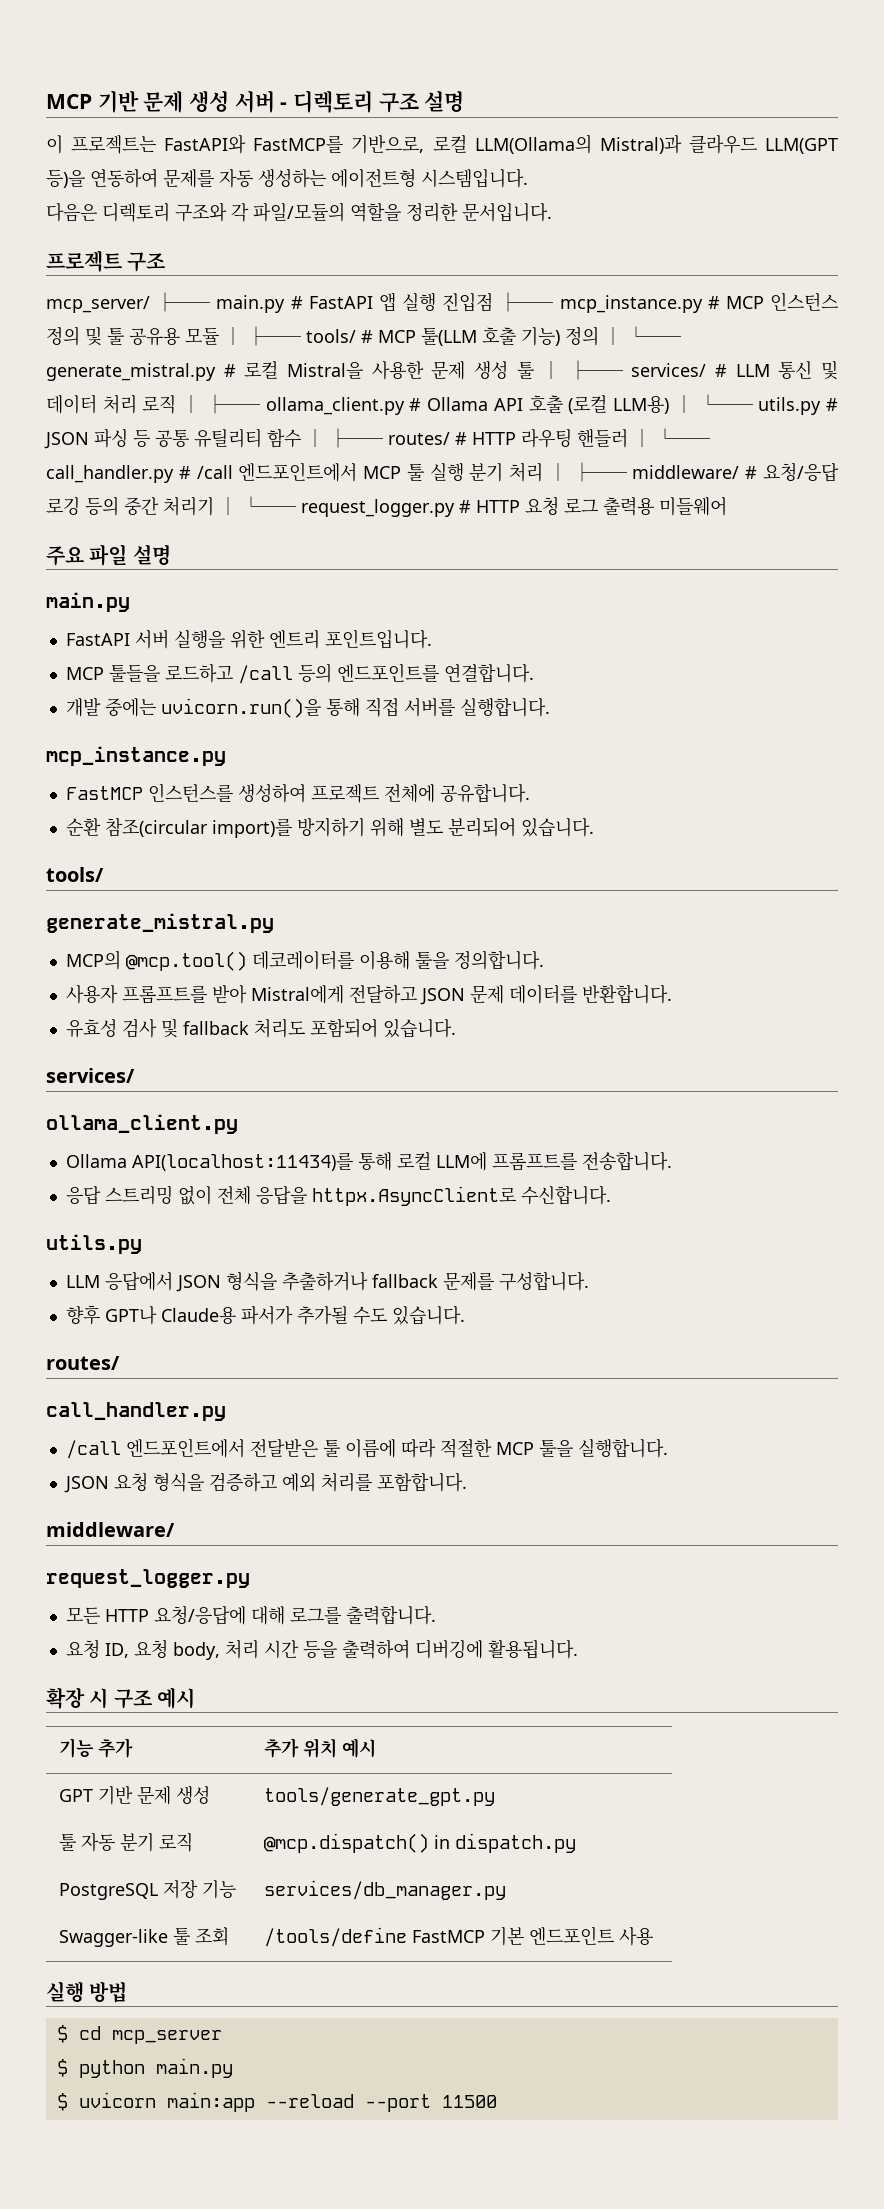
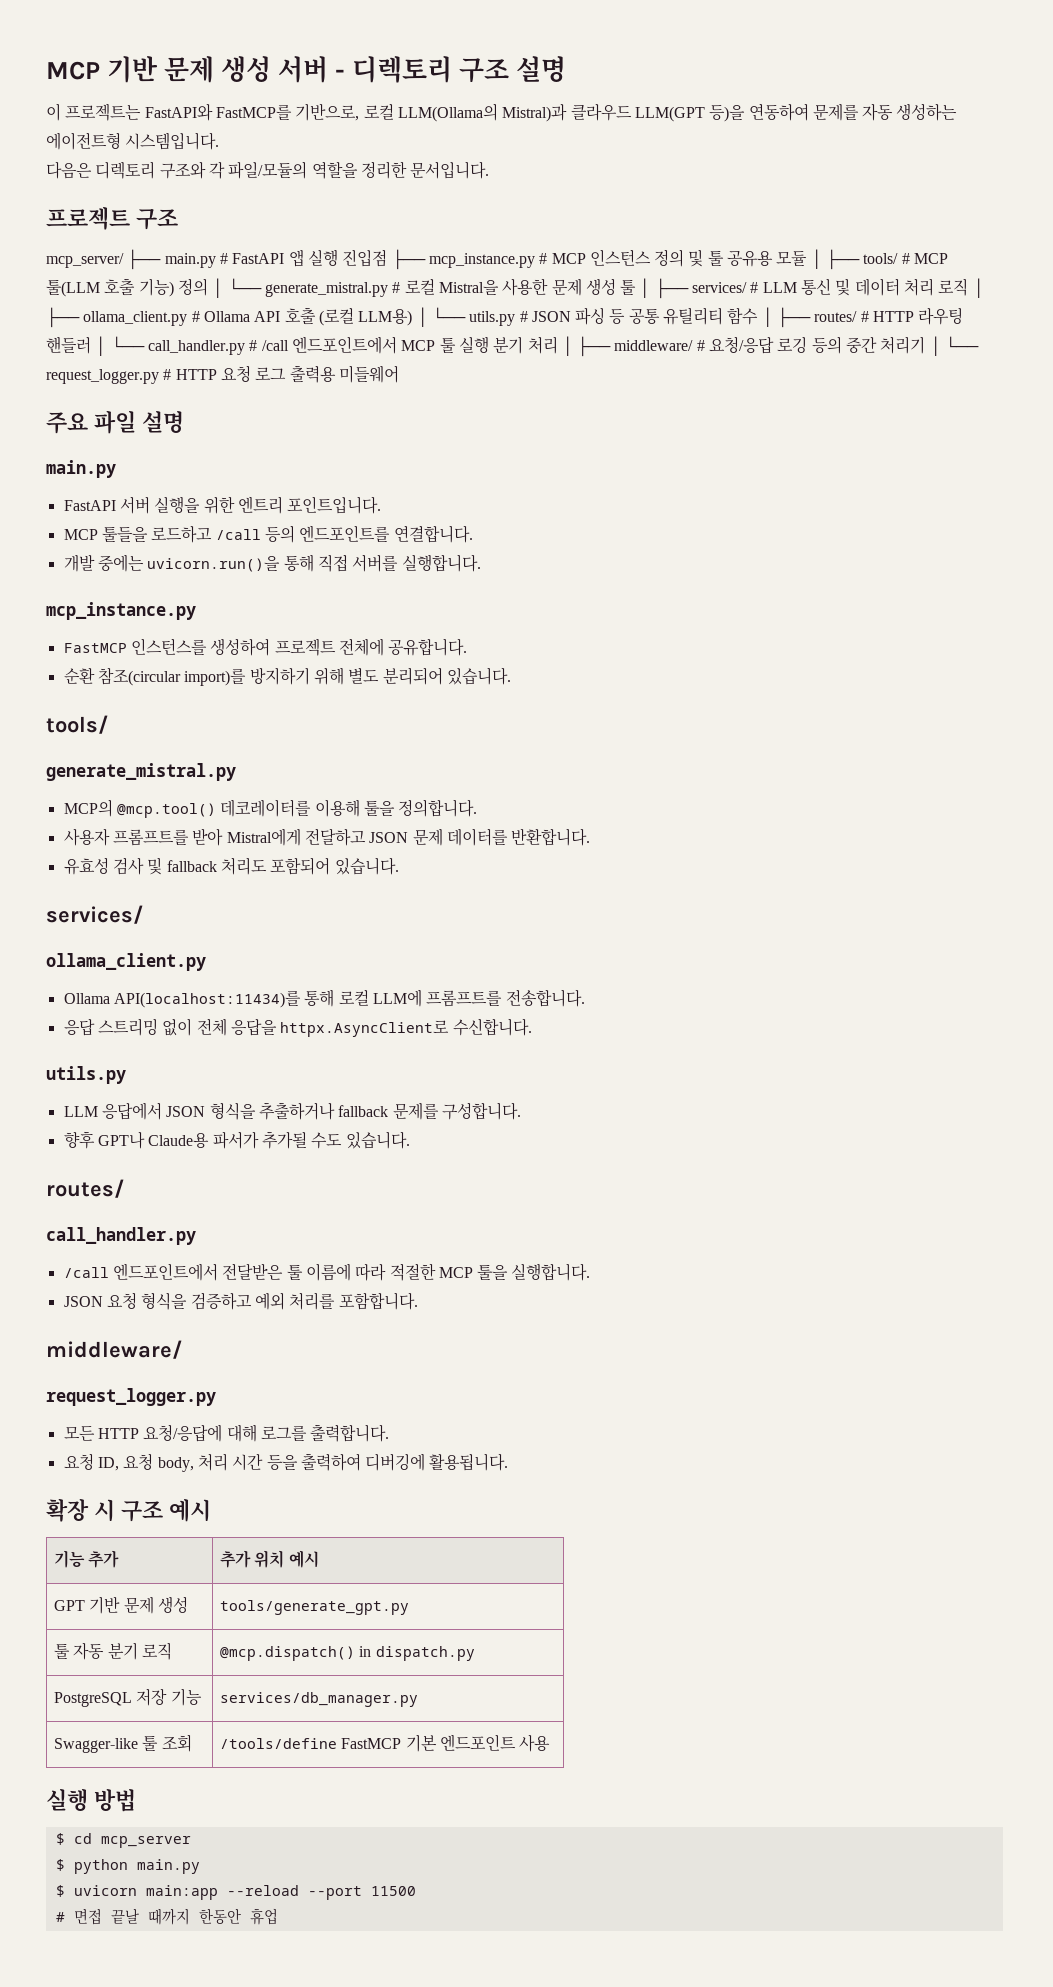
+ # 면접 끝날 때까지 한동안 휴업

